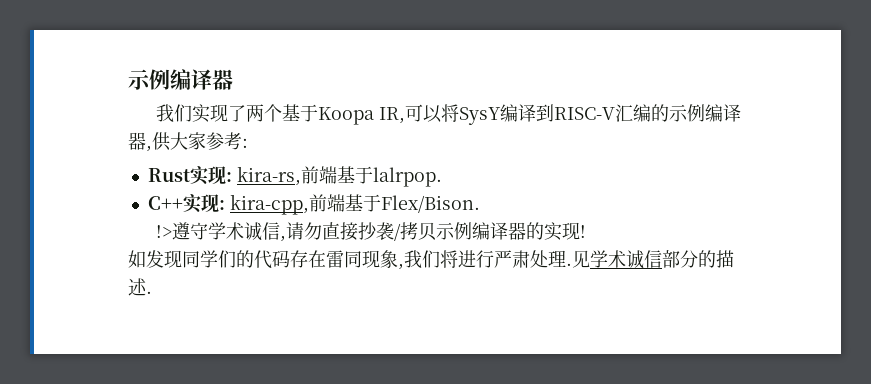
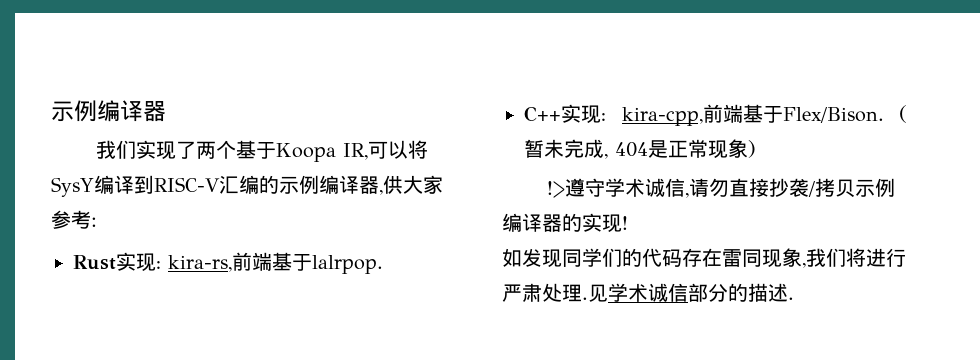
+ (暂未完成, 404是正常现象)

